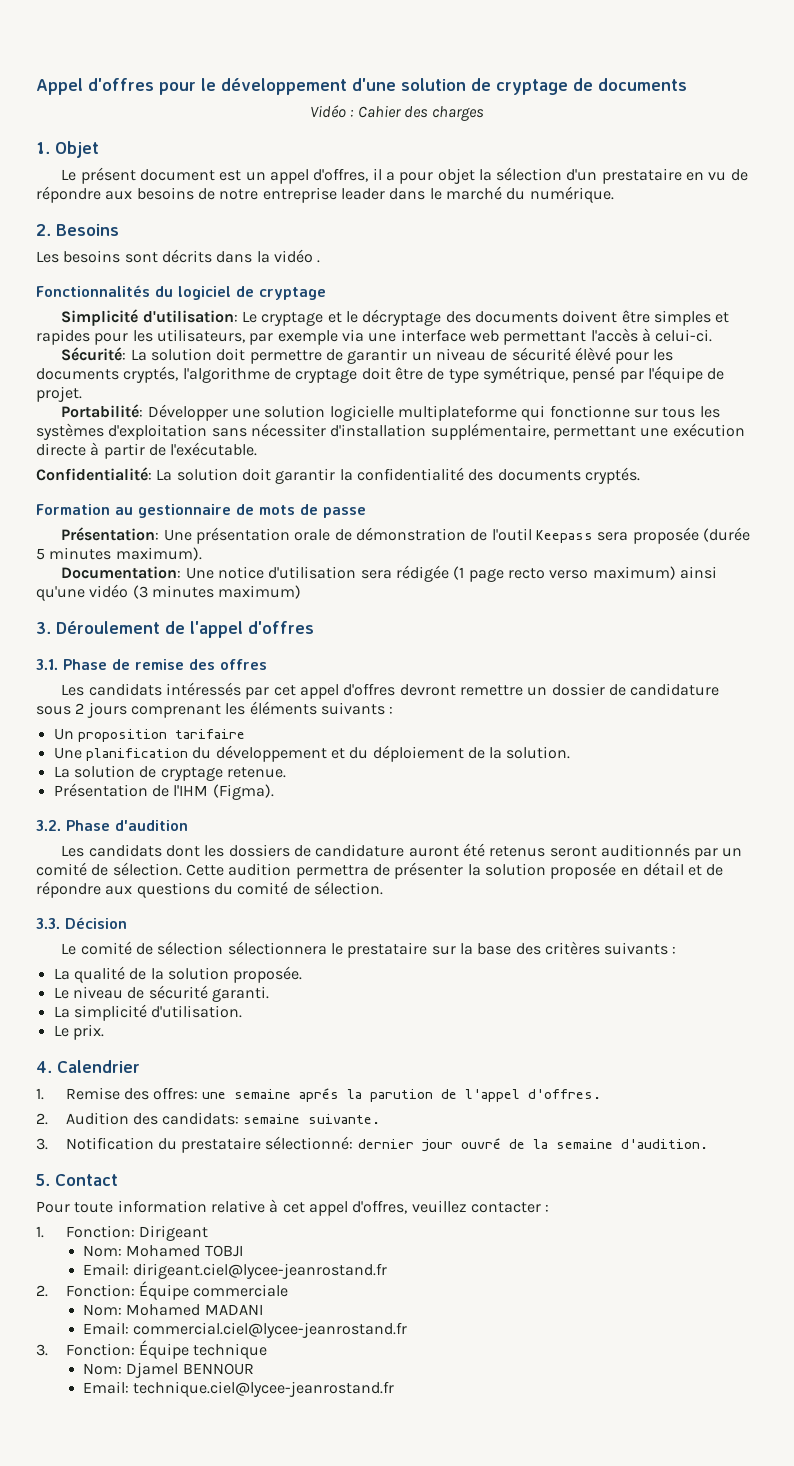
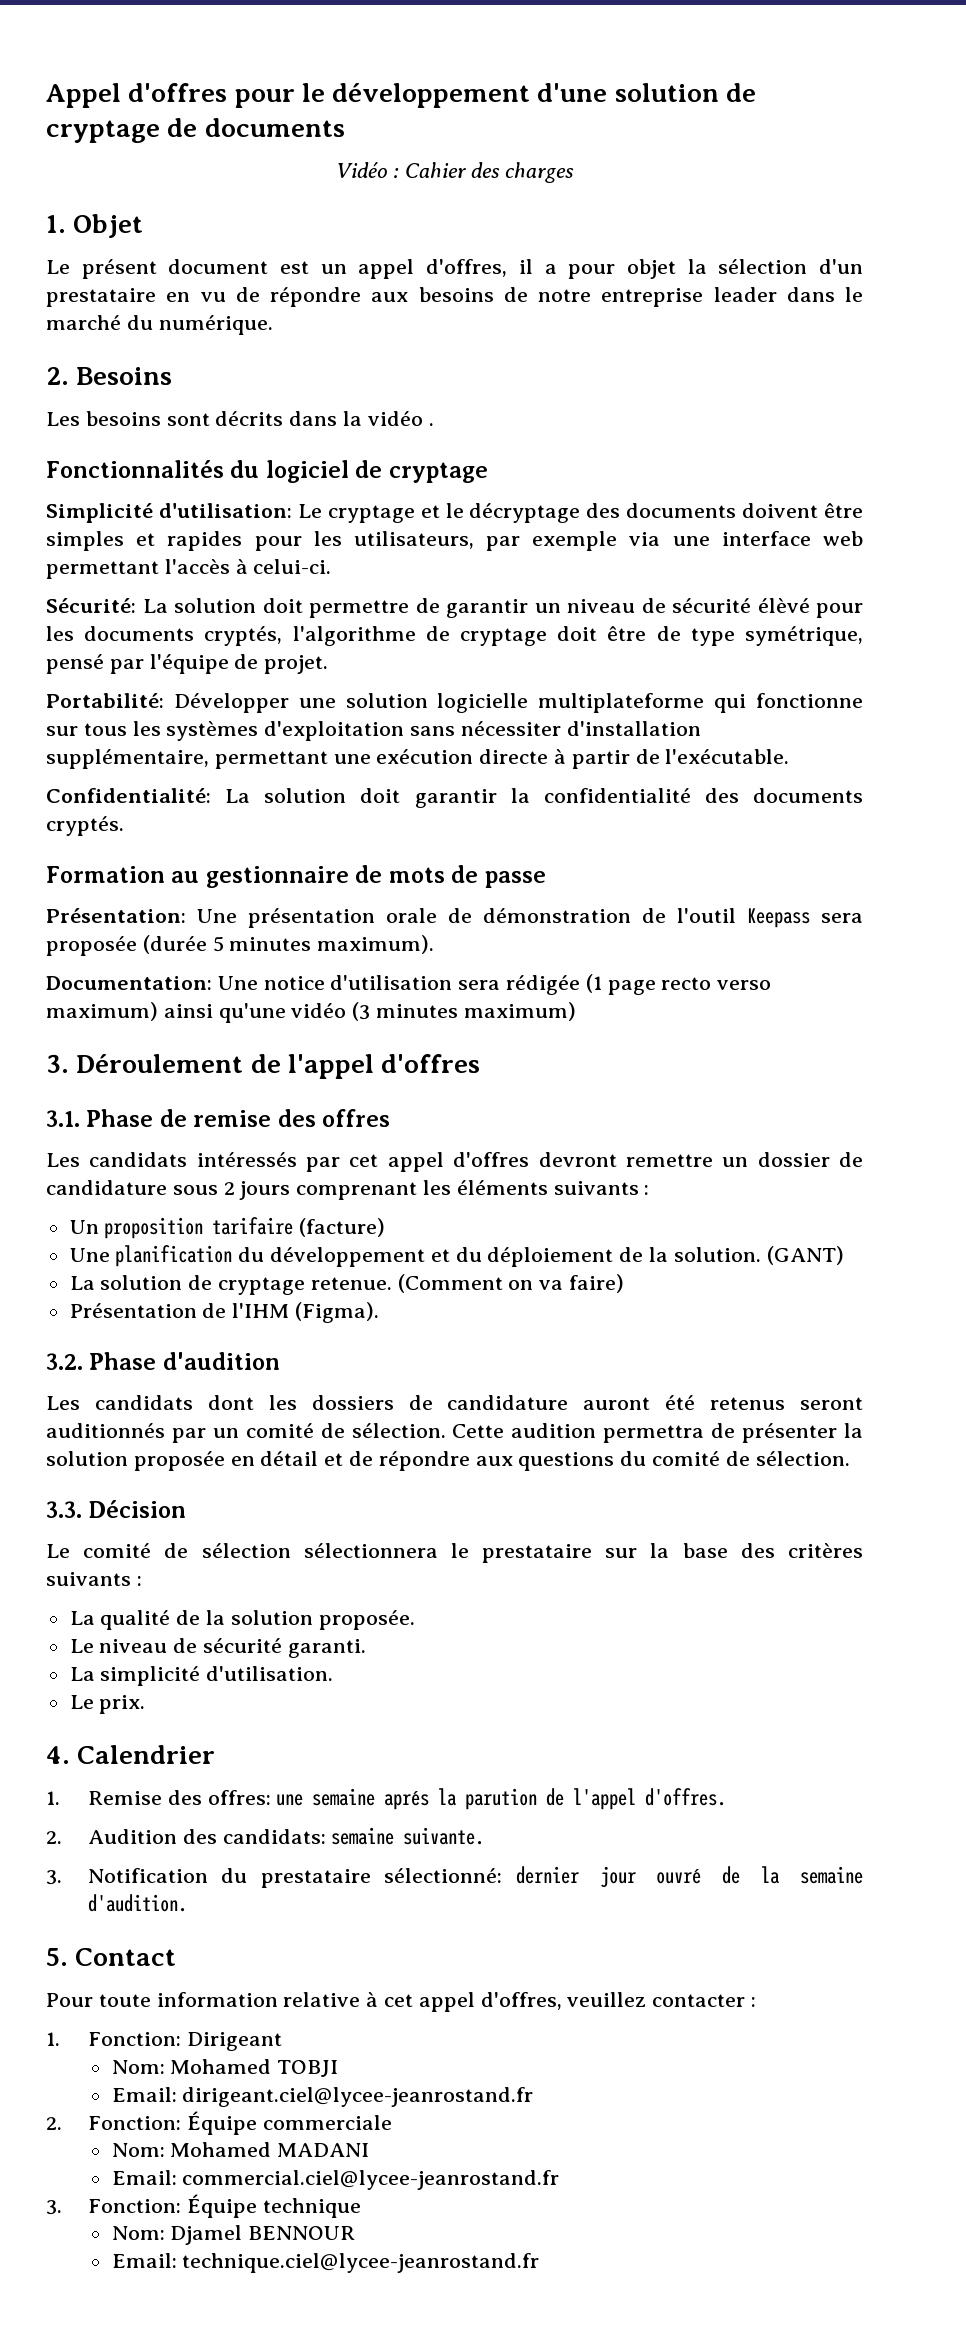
- Un proposition tarifaire
+ Un proposition tarifaire (facture)
+ (GANT)
+ (Comment on va faire)

